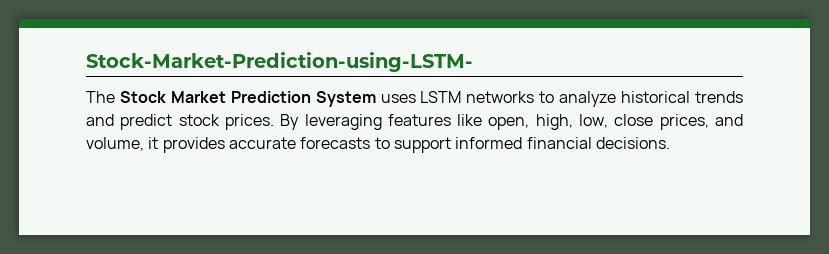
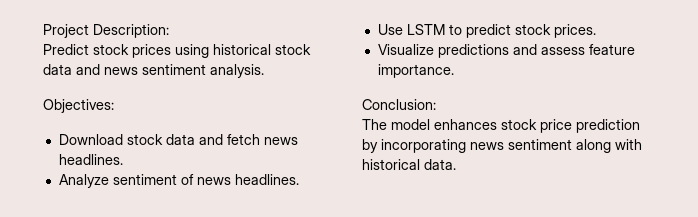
- Stock-Market-Prediction-using-LSTM-
- The Stock Market Prediction System uses LSTM networks to analyze historical trends and predict stock prices. By leveraging features like open, high, low, close prices, and volume, it provides accurate forecasts to support informed financial decisions.
+ Project Description:
+ Predict stock prices using historical stock data and news sentiment analysis.
+ Objectives:
+ Download stock data and fetch news headlines.
+ Analyze sentiment of news headlines.
+ Use LSTM to predict stock prices.
+ Visualize predictions and assess feature importance.
+ Conclusion:
+ The model enhances stock price prediction by incorporating news sentiment along with historical data.

